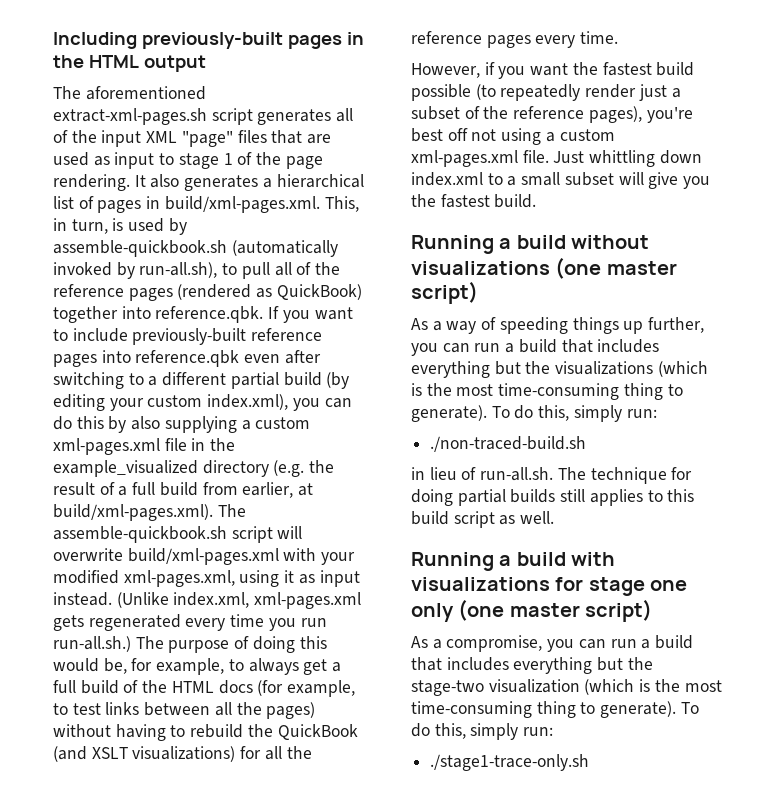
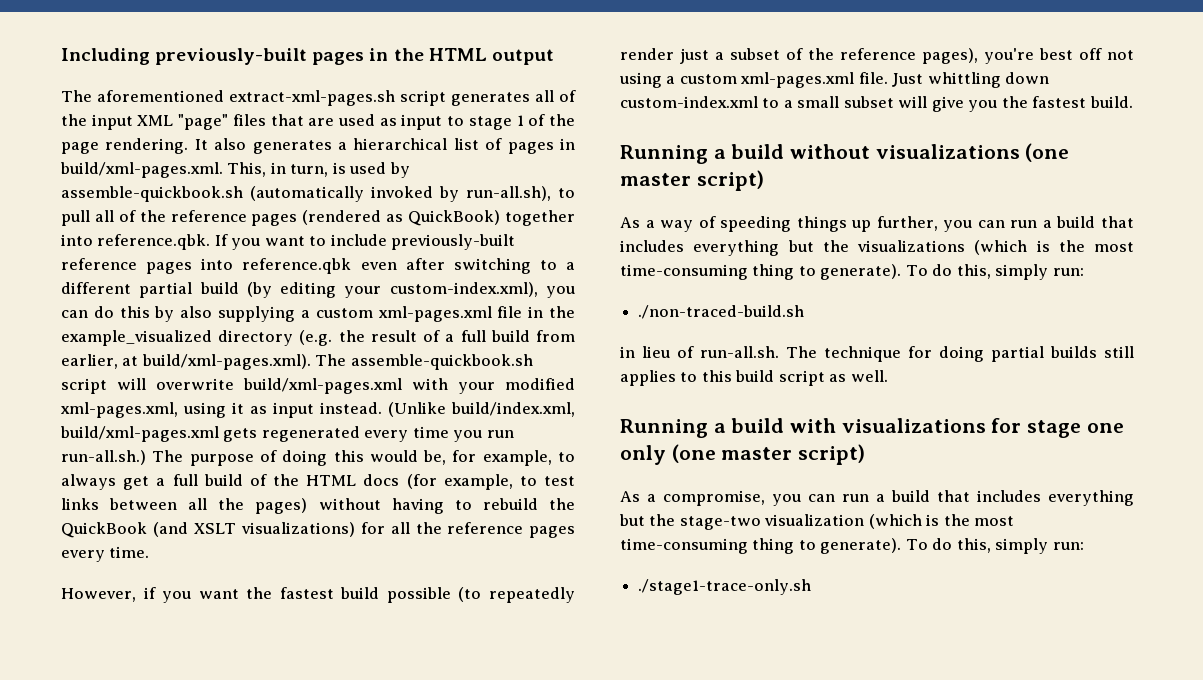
- It also generates a hierarchical list of pages in build/xml-pages.xml. This, in turn, is used by assemble-quickbook.sh (automatically invoked by run-all.sh), to pull all of the reference pages (rendered as QuickBook) together into reference.qbk. If you want to include previously-built reference pages into reference.qbk even after switching to a different partial build (by editing your custom index.xml), you can do this by also supplying a custom xml-pages.xml file in the example_visualized directory (e.g. the result of a full build from earlier, at build/xml-pages.xml). The assemble-quickbook.sh script will overwrite build/xml-pages.xml with your modified xml-pages.xml, using it as input instead.
+ It also generates a hierarchical list of pages in build/xml-pages.xml. This, in turn, is used by assemble-quickbook.sh (automatically invoked by run-all.sh), to pull all of the reference pages (rendered as QuickBook) together into reference.qbk. If you want to include previously-built reference pages into reference.qbk even after switching to a different partial build (by editing your custom-index.xml), you can do this by also supplying a custom xml-pages.xml file in the example_visualized directory (e.g. the result of a full build from earlier, at build/xml-pages.xml). The assemble-quickbook.sh script will overwrite build/xml-pages.xml with your modified xml-pages.xml, using it as input instead.
- (Unlike index.xml, xml-pages.xml gets regenerated every time you run run-all.sh.) The purpose of doing this would be, for example, to always get a full build of the HTML docs (for example, to test links between all the pages) without having to rebuild the QuickBook (and XSLT visualizations) for all the reference pages every time.
+ (Unlike build/index.xml, build/xml-pages.xml gets regenerated every time you run run-all.sh.) The purpose of doing this would be, for example, to always get a full build of the HTML docs (for example, to test links between all the pages) without having to rebuild the QuickBook (and XSLT visualizations) for all the reference pages every time.
- Just whittling down index.xml to a small subset will give you the fastest build.
+ Just whittling down custom-index.xml to a small subset will give you the fastest build.

